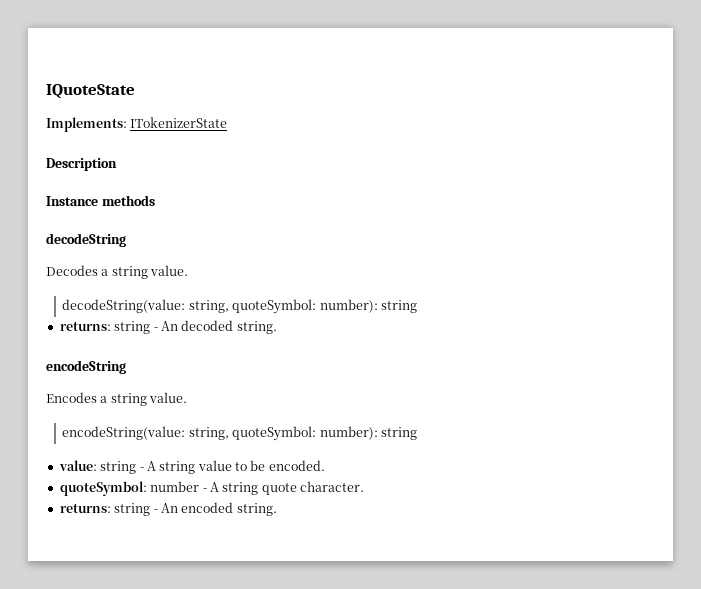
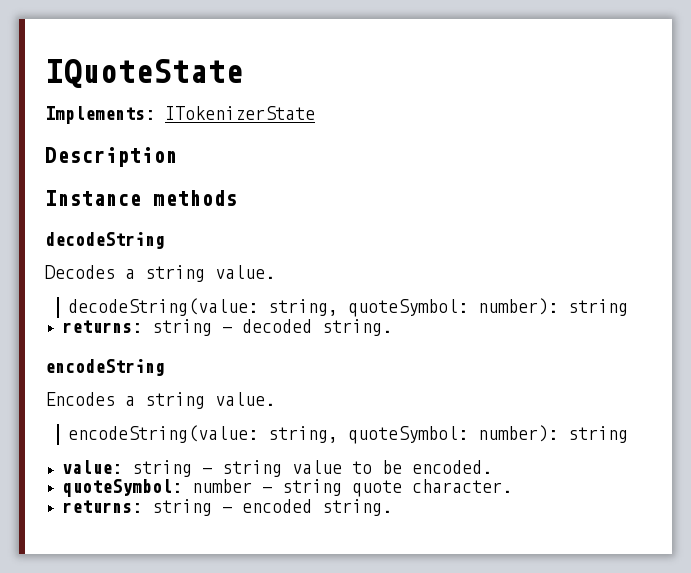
- returns: string - An decoded string.
+ returns: string - decoded string.
- value: string - A string value to be encoded.
+ value: string - string value to be encoded.
- quoteSymbol: number - A string quote character.
+ quoteSymbol: number - string quote character.
- returns: string - An encoded string.
+ returns: string - encoded string.

